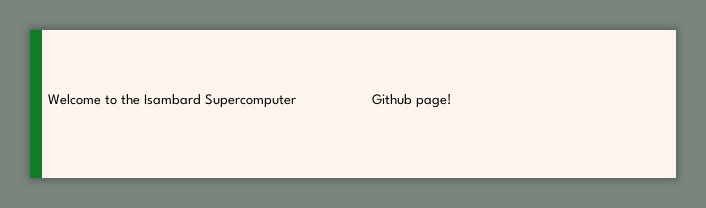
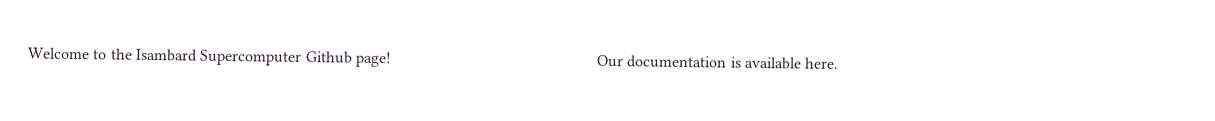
+ Our documentation is available here.

